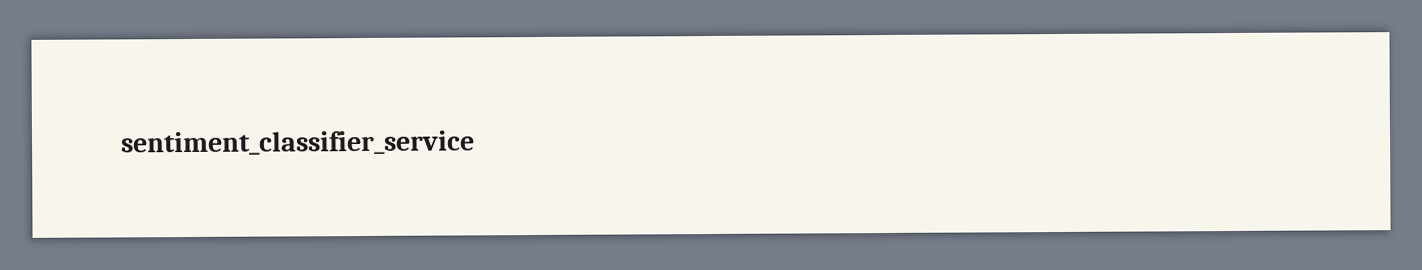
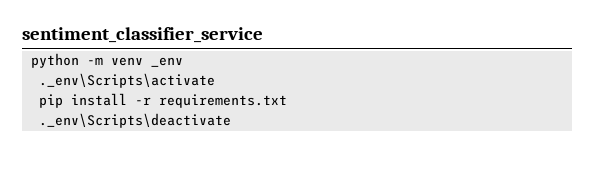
+ python -m venv _env
+ ._env\Scripts\activate
+ pip install -r requirements.txt
+ ._env\Scripts\deactivate

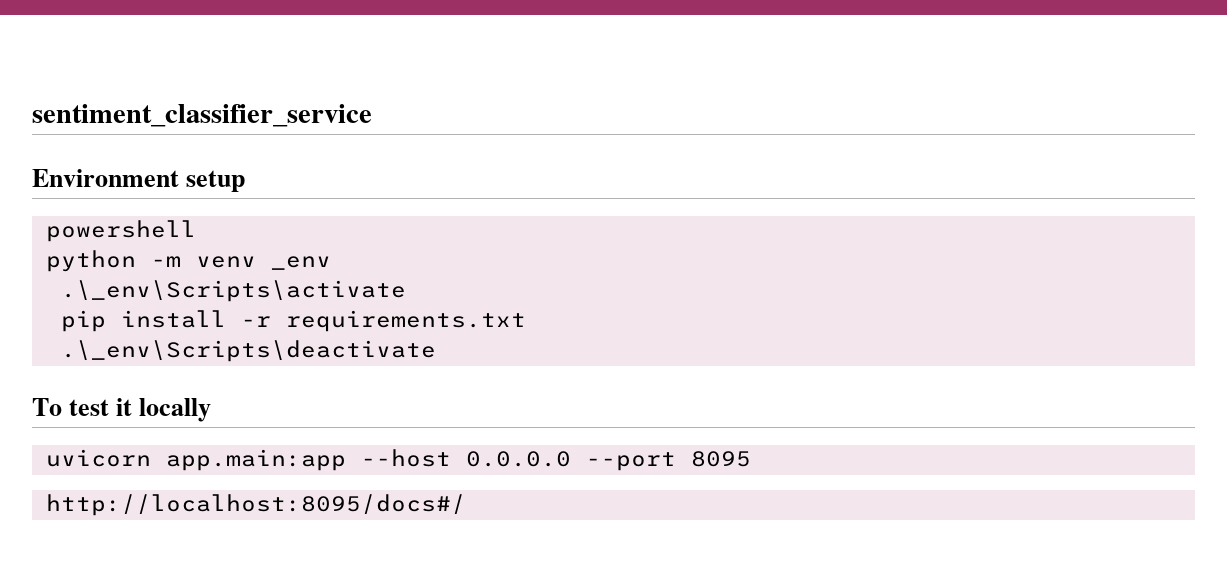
+ Environment setup
+ powershell
- ._env\Scripts\activate
+ .\_env\Scripts\activate
- ._env\Scripts\deactivate
+ .\_env\Scripts\deactivate
+ To test it locally
+ uvicorn app.main:app --host 0.0.0.0 --port 8095
+ http://localhost:8095/docs#/

